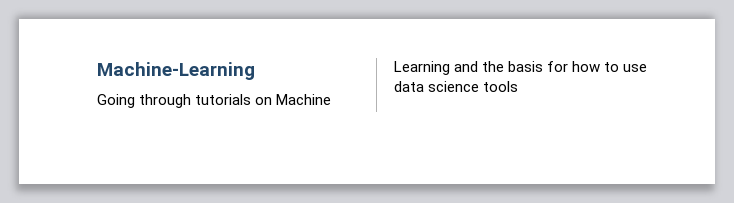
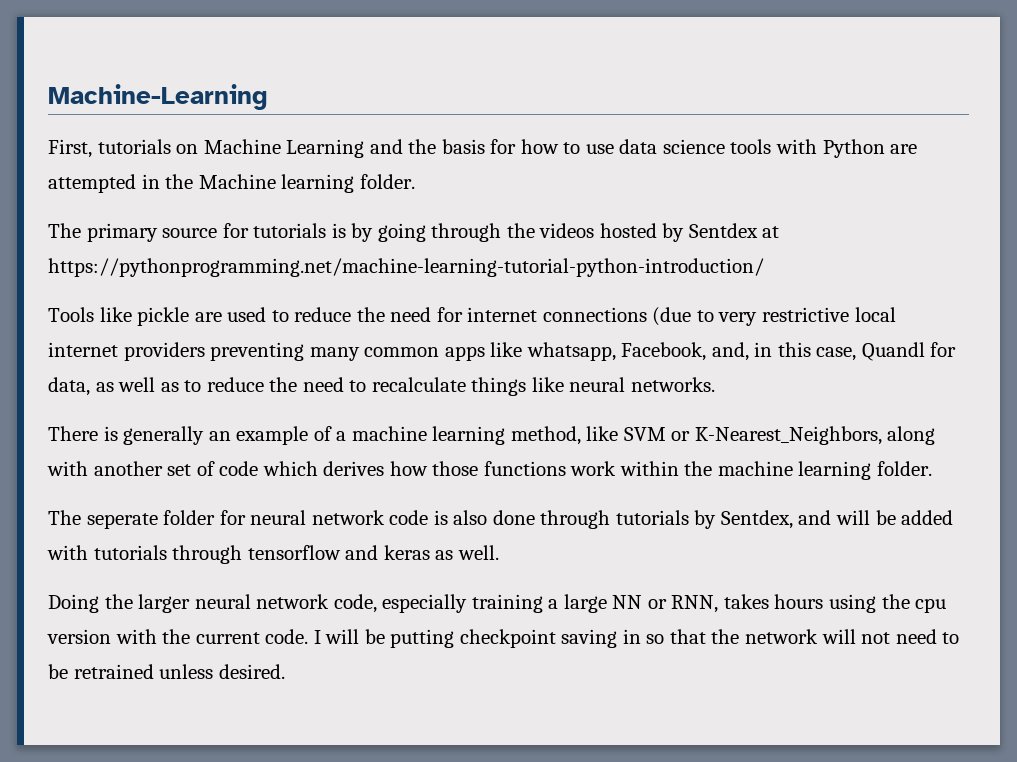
- Going through tutorials on Machine Learning and the basis for how to use data science tools
+ First, tutorials on Machine Learning and the basis for how to use data science tools with Python are attempted in the Machine learning folder.
+ The primary source for tutorials is by going through the videos hosted by Sentdex at https://pythonprogramming.net/machine-learning-tutorial-python-introduction/
+ Tools like pickle are used to reduce the need for internet connections (due to very restrictive local internet providers preventing many common apps like whatsapp, Facebook, and, in this case, Quandl for data, as well as to reduce the need to recalculate things like neural networks.
+ There is generally an example of a machine learning method, like SVM or K-Nearest_Neighbors, along with another set of code which derives how those functions work within the machine learning folder.
+ The seperate folder for neural network code is also done through tutorials by Sentdex, and will be added with tutorials through tensorflow and keras as well.
+ Doing the larger neural network code, especially training a large NN or RNN, takes hours using the cpu version with the current code. I will be putting checkpoint saving in so that the network will not need to be retrained unless desired.

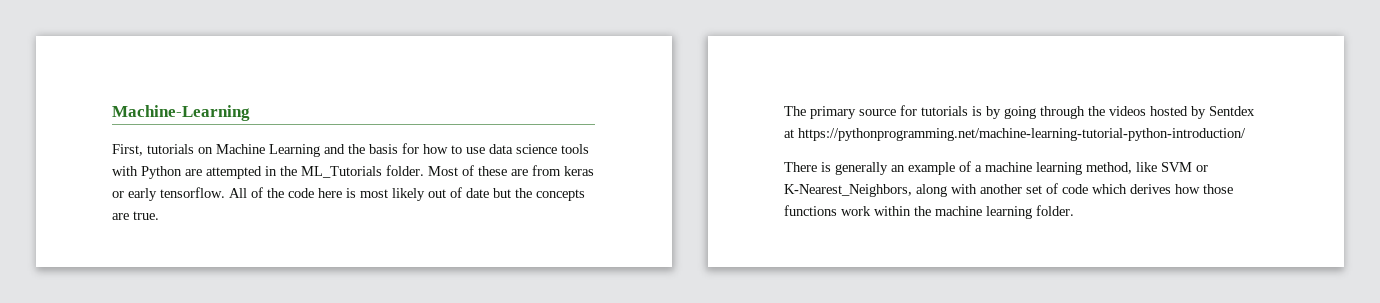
- First, tutorials on Machine Learning and the basis for how to use data science tools with Python are attempted in the Machine learning folder.
+ First, tutorials on Machine Learning and the basis for how to use data science tools with Python are attempted in the ML_Tutorials folder. Most of these are from keras or early tensorflow. All of the code here is most likely out of date but the concepts are true.
- Tools like pickle are used to reduce the need for internet connections (due to very restrictive local internet providers preventing many common apps like whatsapp, Facebook, and, in this case, Quandl for data, as well as to reduce the need to recalculate things like neural networks.
- The seperate folder for neural network code is also done through tutorials by Sentdex, and will be added with tutorials through tensorflow and keras as well.
- Doing the larger neural network code, especially training a large NN or RNN, takes hours using the cpu version with the current code. I will be putting checkpoint saving in so that the network will not need to be retrained unless desired.

